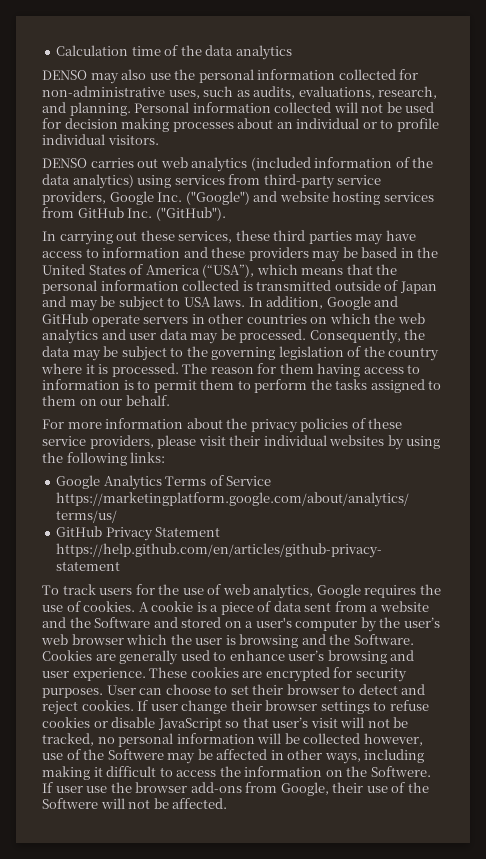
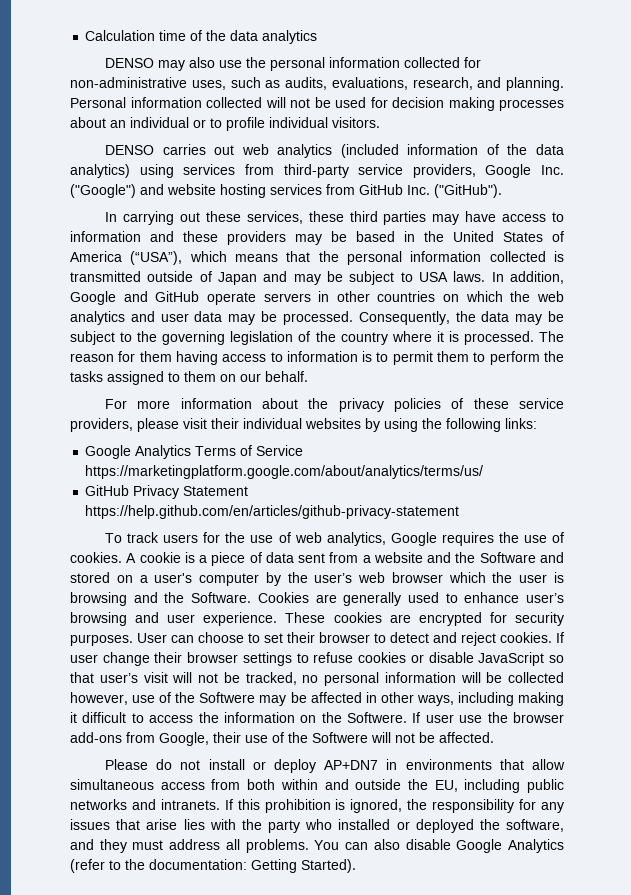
+ Please do not install or deploy AP+DN7 in environments that allow simultaneous access from both within and outside the EU, including public networks and intranets. If this prohibition is ignored, the responsibility for any issues that arise lies with the party who installed or deployed the software, and they must address all problems. You can also disable Google Analytics (refer to the documentation: Getting Started).

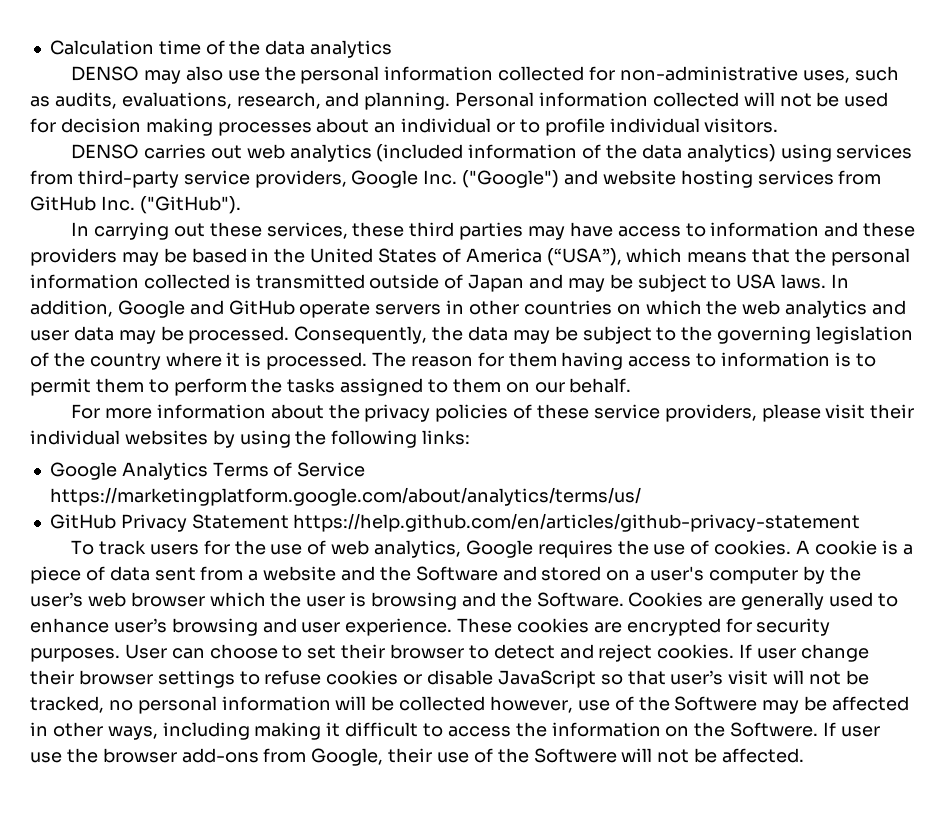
- Please do not install or deploy AP+DN7 in environments that allow simultaneous access from both within and outside the EU, including public networks and intranets. If this prohibition is ignored, the responsibility for any issues that arise lies with the party who installed or deployed the software, and they must address all problems. You can also disable Google Analytics (refer to the documentation: Getting Started).

